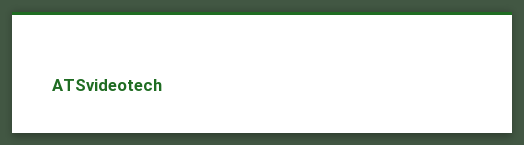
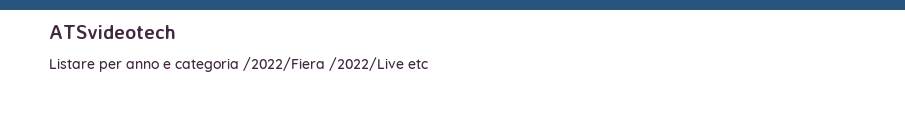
+ Listare per anno e categoria /2022/Fiera /2022/Live etc

